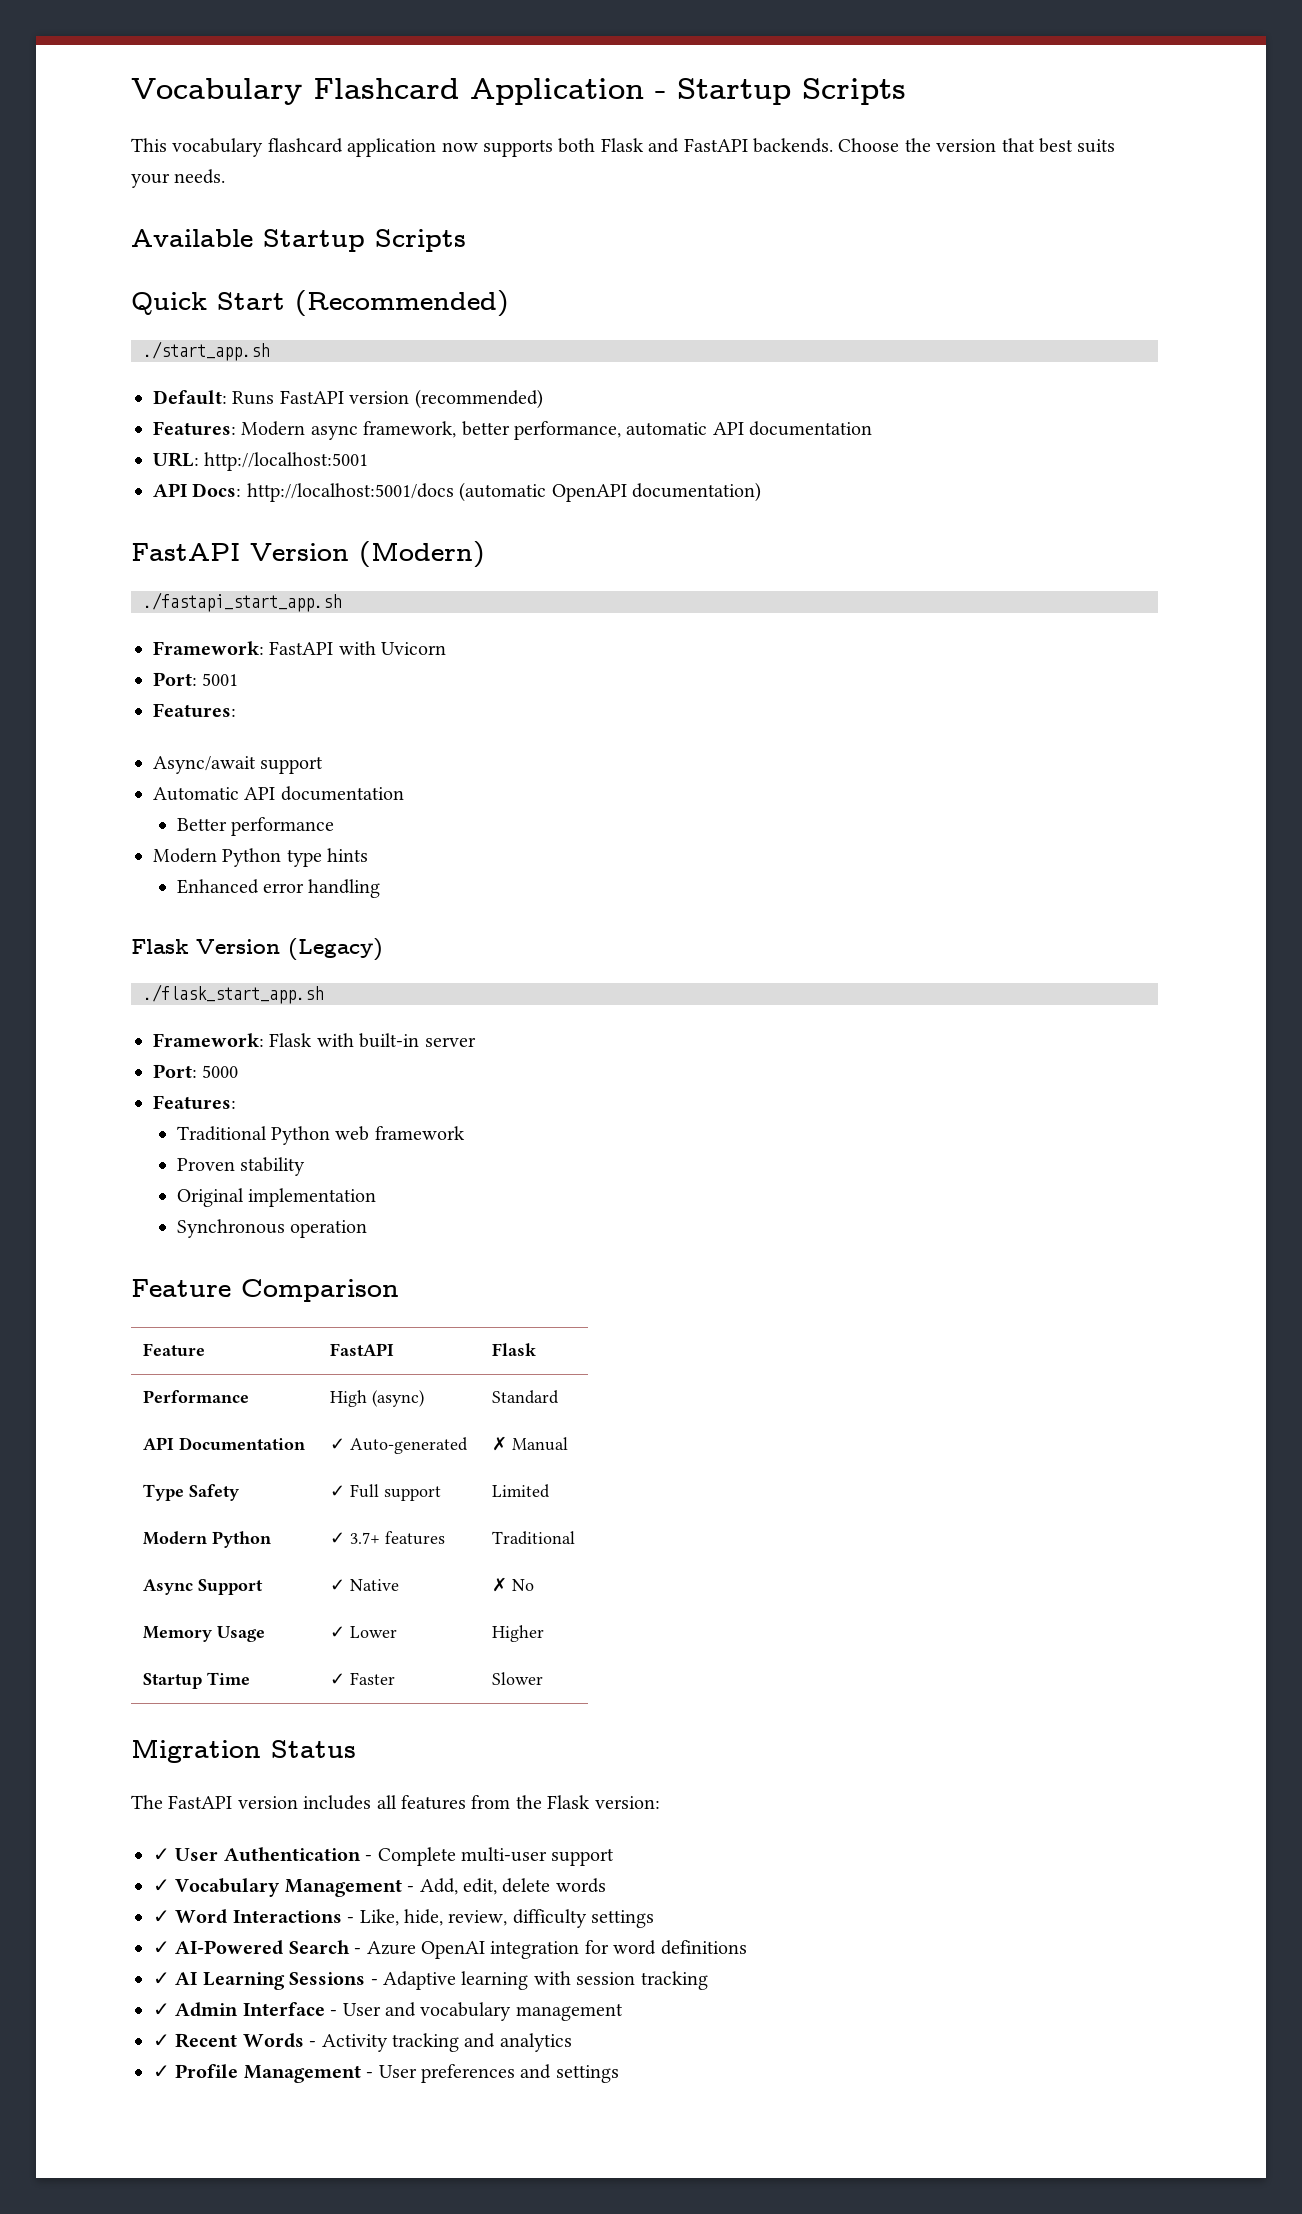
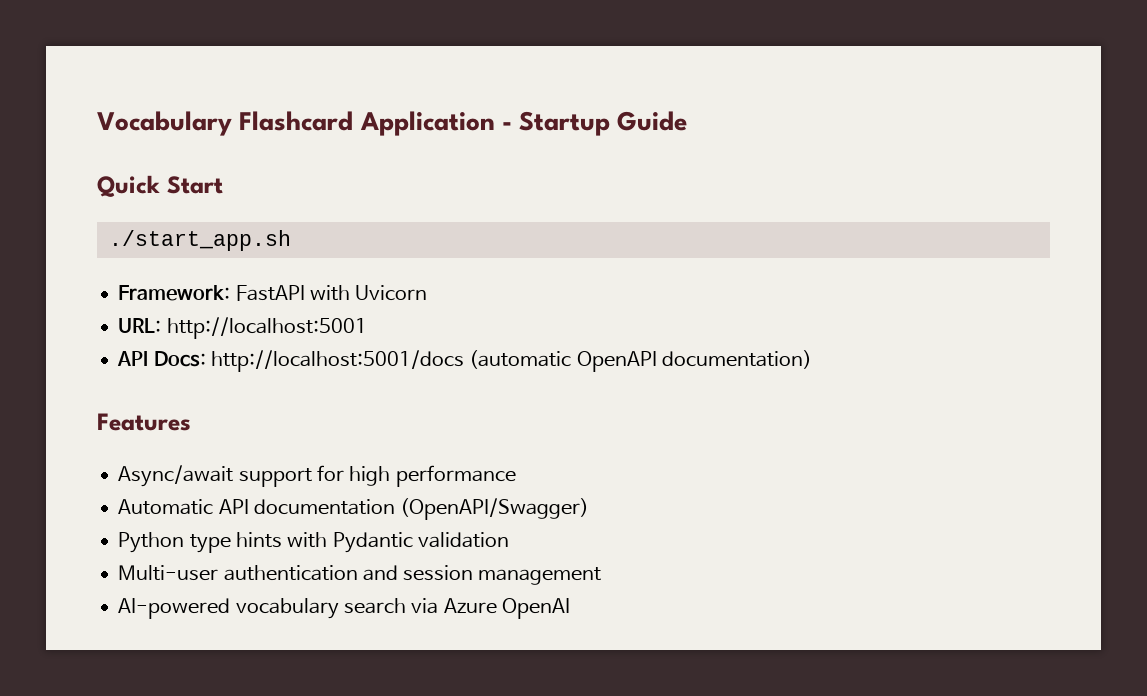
- Vocabulary Flashcard Application - Startup Scripts
- This vocabulary flashcard application now supports both Flask and FastAPI backends. Choose the version that best suits your needs.
- Available Startup Scripts
+ Vocabulary Flashcard Application - Startup Guide
- Quick Start (Recommended)
+ Quick Start
- Default: Runs FastAPI version (recommended)
- Features: Modern async framework, better performance, automatic API documentation
+ Framework: FastAPI with Uvicorn
- FastAPI Version (Modern)
- ./fastapi_start_app.sh
- Framework: FastAPI with Uvicorn
- Port: 5001
- Features:
+ Features
- Async/await support
+ Async/await support for high performance
- Automatic API documentation
- Better performance
- Modern Python type hints
- Enhanced error handling
- Flask Version (Legacy)
- ./flask_start_app.sh
- Framework: Flask with built-in server
- Port: 5000
- Features:
- Traditional Python web framework
- Proven stability
- Original implementation
- Synchronous operation
- Feature Comparison
- Feature | FastAPI | Flask
- Performance | High (async) | Standard
- API Documentation | ✓ Auto-generated | ✗ Manual
- Type Safety | ✓ Full support | Limited
- Modern Python | ✓ 3.7+ features | Traditional
- Async Support | ✓ Native | ✗ No
- Memory Usage | ✓ Lower | Higher
- Startup Time | ✓ Faster | Slower
- Migration Status
- The FastAPI version includes all features from the Flask version:
- ✓ User Authentication - Complete multi-user support
- ✓ Vocabulary Management - Add, edit, delete words
- ✓ Word Interactions - Like, hide, review, difficulty settings
- ✓ AI-Powered Search - Azure OpenAI integration for word definitions
- ✓ AI Learning Sessions - Adaptive learning with session tracking
- ✓ Admin Interface - User and vocabulary management
- ✓ Recent Words - Activity tracking and analytics
- ✓ Profile Management - User preferences and settings
+ Automatic API documentation (OpenAPI/Swagger)
+ Python type hints with Pydantic validation
+ Multi-user authentication and session management
+ AI-powered vocabulary search via Azure OpenAI

